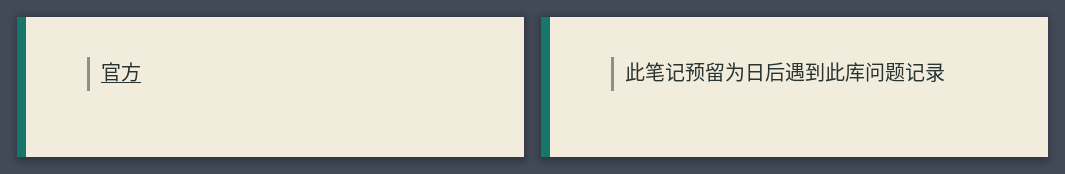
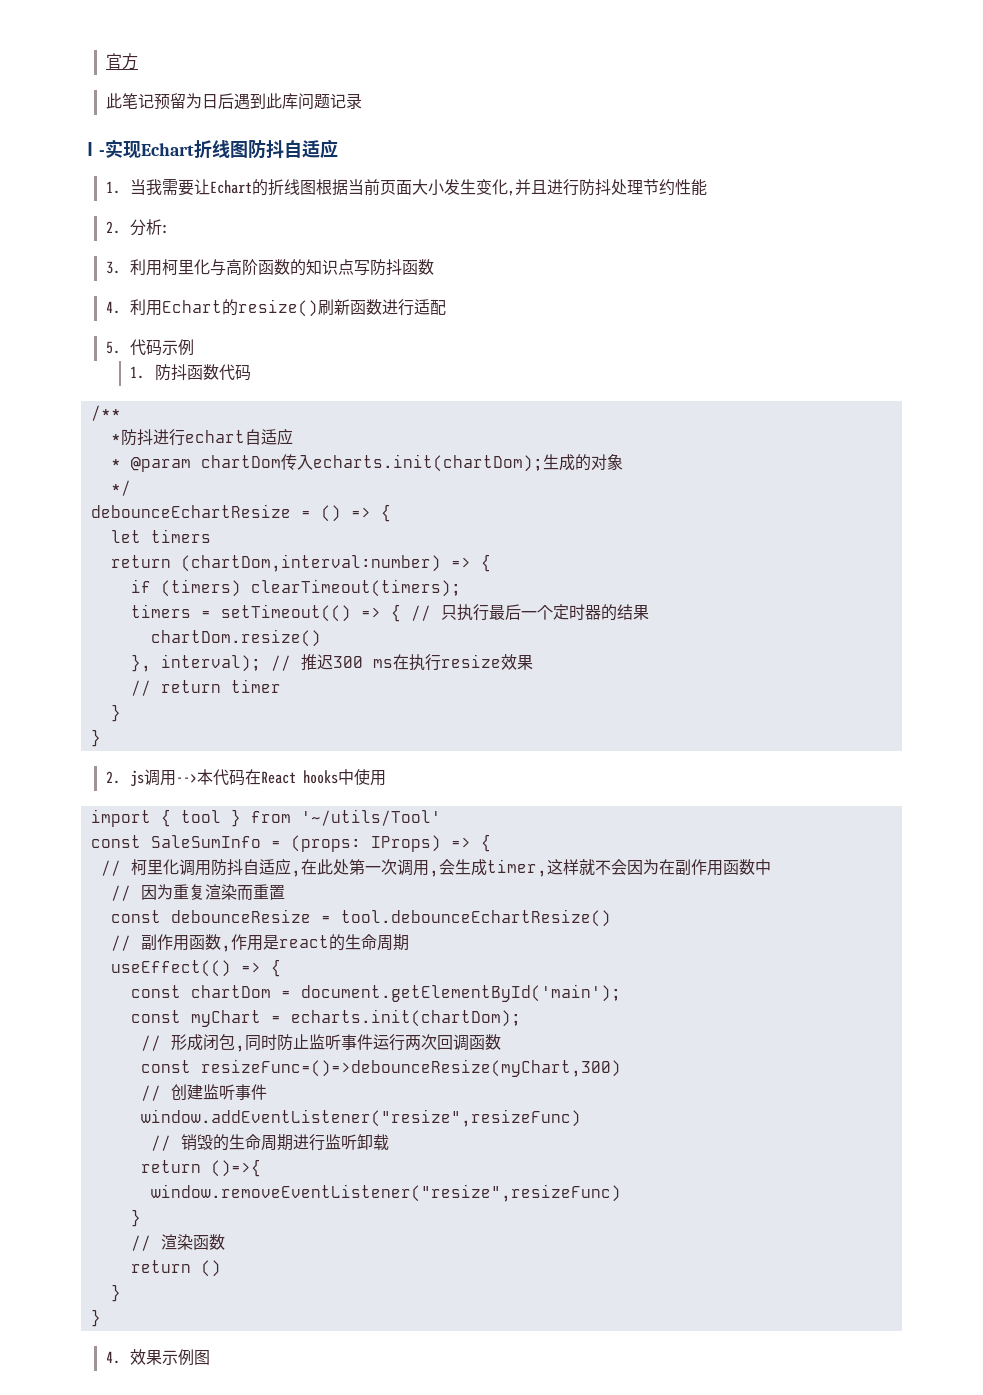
+ Ⅰ-实现Echart折线图防抖自适应
+ 1.当我需要让Echart的折线图根据当前页面大小发生变化,并且进行防抖处理节约性能
+ 2.分析:
+ 3.利用柯里化与高阶函数的知识点写防抖函数
+ 4.利用Echart的resize()刷新函数进行适配
+ 5.代码示例
+ 1.防抖函数代码
+ /**
+ *防抖进行echart自适应
+ * @param chartDom传入echarts.init(chartDom);生成的对象
+ */
+ debounceEchartResize = () => {
+ let timers
+ return (chartDom,interval:number) => {
+ if (timers) clearTimeout(timers);
+ timers = setTimeout(() => { // 只执行最后一个定时器的结果
+ chartDom.resize()
+ }, interval); // 推迟300 ms在执行resize效果
+ // return timer
+ }
+ }
+ 2. js调用-->本代码在React hooks中使用
+ import { tool } from '~/utils/Tool'
+ const SaleSumInfo = (props: IProps) => {
+ // 柯里化调用防抖自适应,在此处第一次调用,会生成timer,这样就不会因为在副作用函数中
+ // 因为重复渲染而重置
+ const debounceResize = tool.debounceEchartResize()
+ // 副作用函数,作用是react的生命周期
+ useEffect(() => {
+ const chartDom = document.getElementById('main');
+ const myChart = echarts.init(chartDom);
+ // 形成闭包,同时防止监听事件运行两次回调函数
+ const resizeFunc=()=>debounceResize(myChart,300)
+ // 创建监听事件
+ window.addEventListener("resize",resizeFunc)
+ // 销毁的生命周期进行监听卸载
+ return ()=>{
+ window.removeEventListener("resize",resizeFunc)
+ }
+ // 渲染函数
+ return ()
+ }
+ }
+ 4.效果示例图

